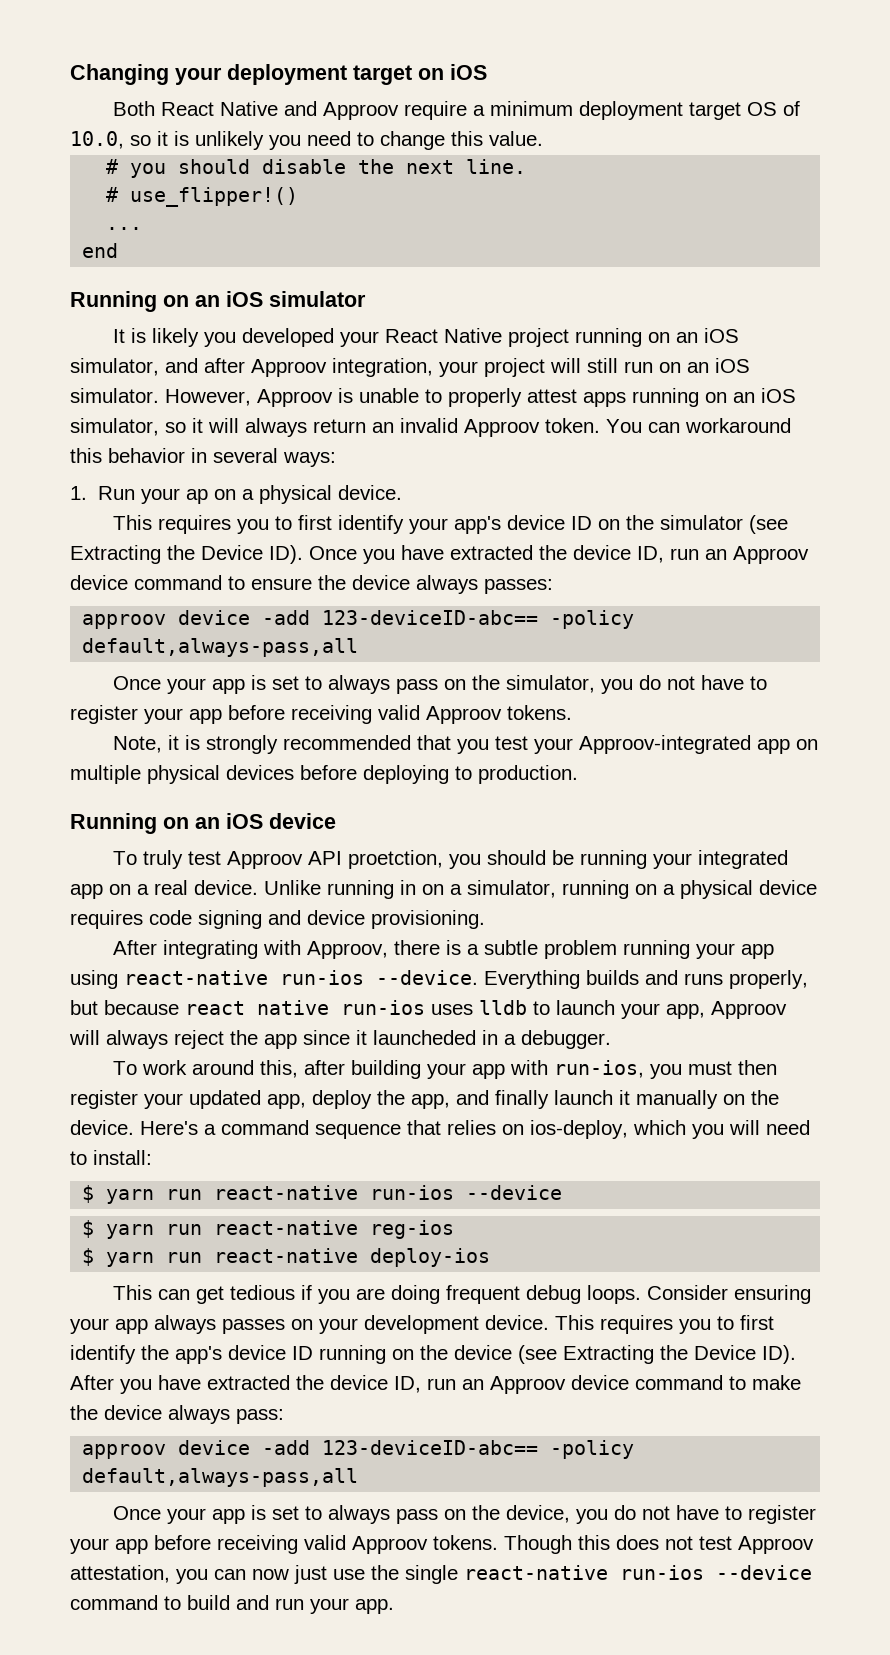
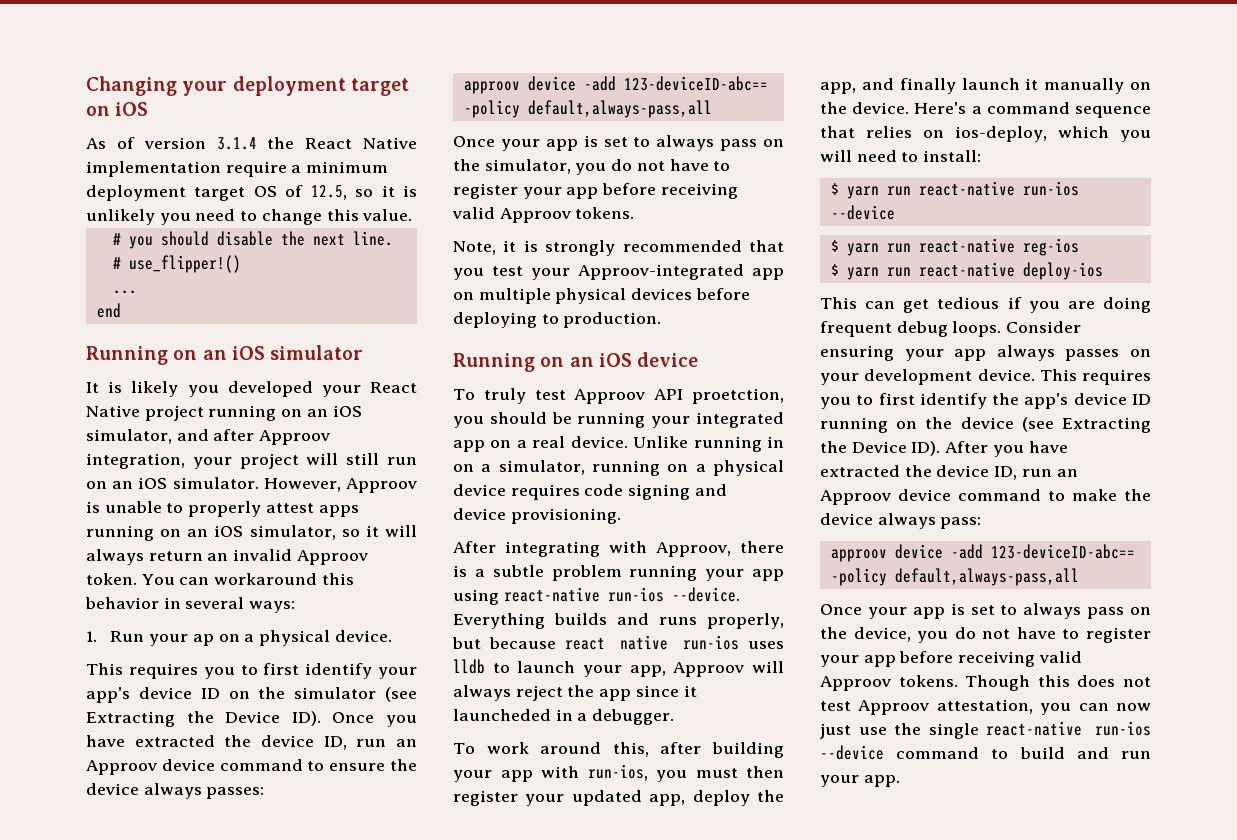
- Both React Native and Approov require a minimum deployment target OS of 10.0, so it is unlikely you need to change this value.
+ As of version 3.1.4 the React Native implementation require a minimum deployment target OS of 12.5, so it is unlikely you need to change this value.

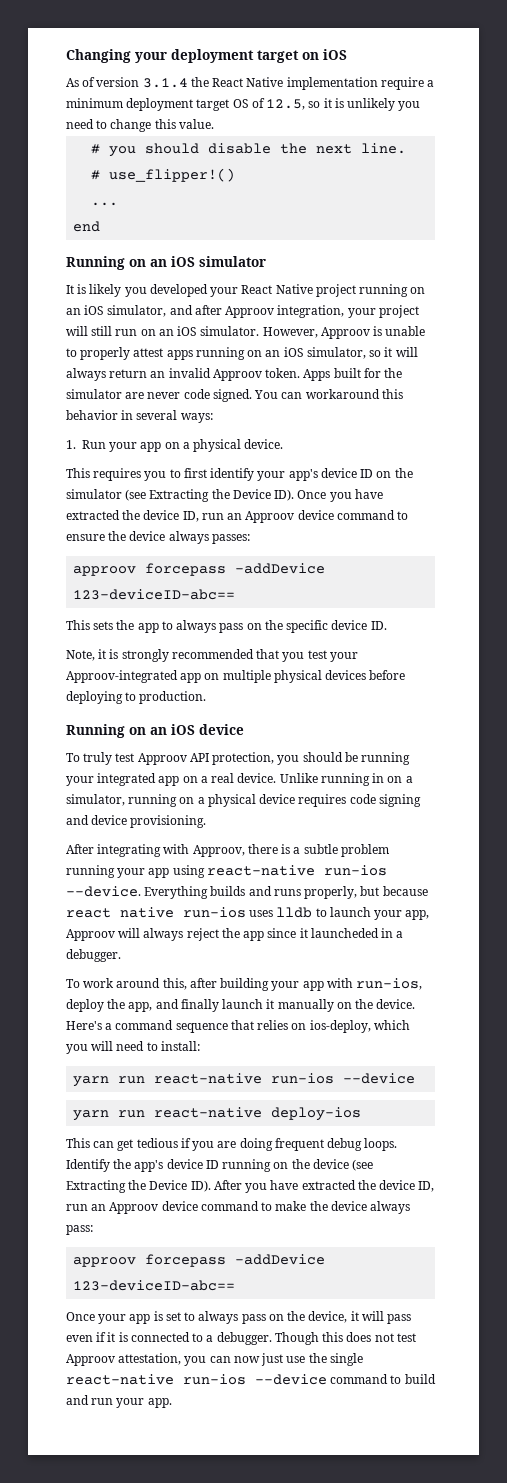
+ Apps built for the simulator are never code signed.
- 1. Run your ap on a physical device.
+ 1. Run your app on a physical device.
  This requires you to first identify your app's device ID on the simulator (see Extracting the Device ID). Once you have extracted the device ID, run an Approov device command to ensure the device always passes:
- approov device -add 123-deviceID-abc== -policy default,always-pass,all
- Once your app is set to always pass on the simulator, you do not have to register your app before receiving valid Approov tokens.
+ approov forcepass -addDevice 123-deviceID-abc==
+ This sets the app to always pass on the specific device ID.
- To truly test Approov API proetction, you should be running your integrated app on a real device.
+ To truly test Approov API protection, you should be running your integrated app on a real device.
- To work around this, after building your app with run-ios, you must then register your updated app, deploy the app, and finally launch it manually on the device.
+ To work around this, after building your app with run-ios, deploy the app, and finally launch it manually on the device.
- $ yarn run react-native run-ios --device
+ yarn run react-native run-ios --device
- $ yarn run react-native reg-ios
- $ yarn run react-native deploy-ios
+ yarn run react-native deploy-ios
- Consider ensuring your app always passes on your development device. This requires you to first identify the app's device ID running on the device (see Extracting the Device ID). After you have extracted the device ID, run an Approov device command to make the device always pass:
- approov device -add 123-deviceID-abc== -policy default,always-pass,all
+ Identify the app's device ID running on the device (see Extracting the Device ID). After you have extracted the device ID, run an Approov device command to make the device always pass:
+ approov forcepass -addDevice 123-deviceID-abc==
- Once your app is set to always pass on the device, you do not have to register your app before receiving valid Approov tokens.
+ Once your app is set to always pass on the device, it will pass even if it is connected to a debugger.

